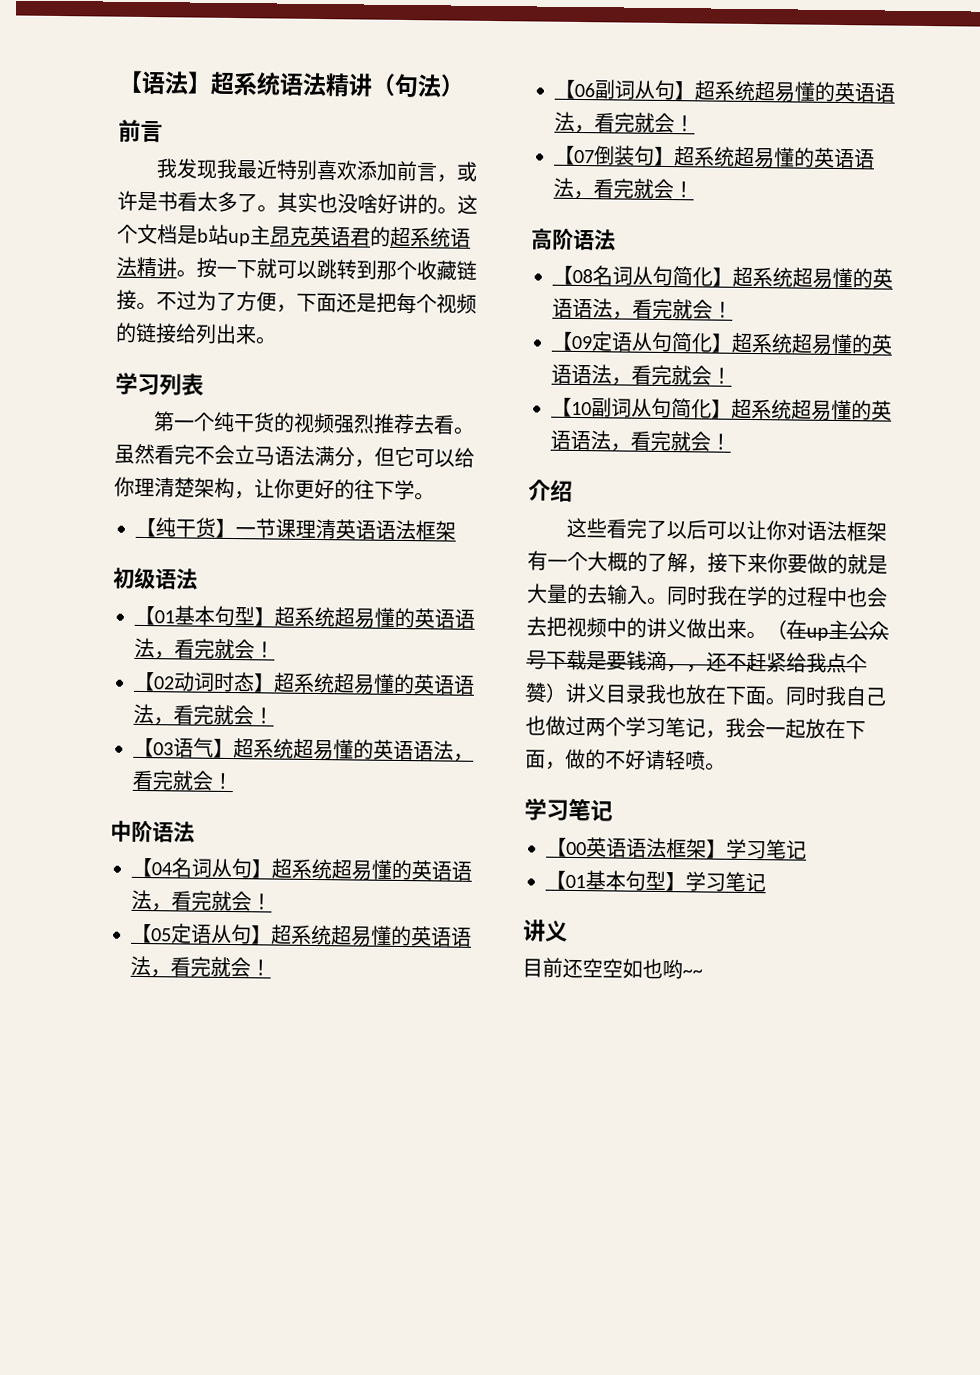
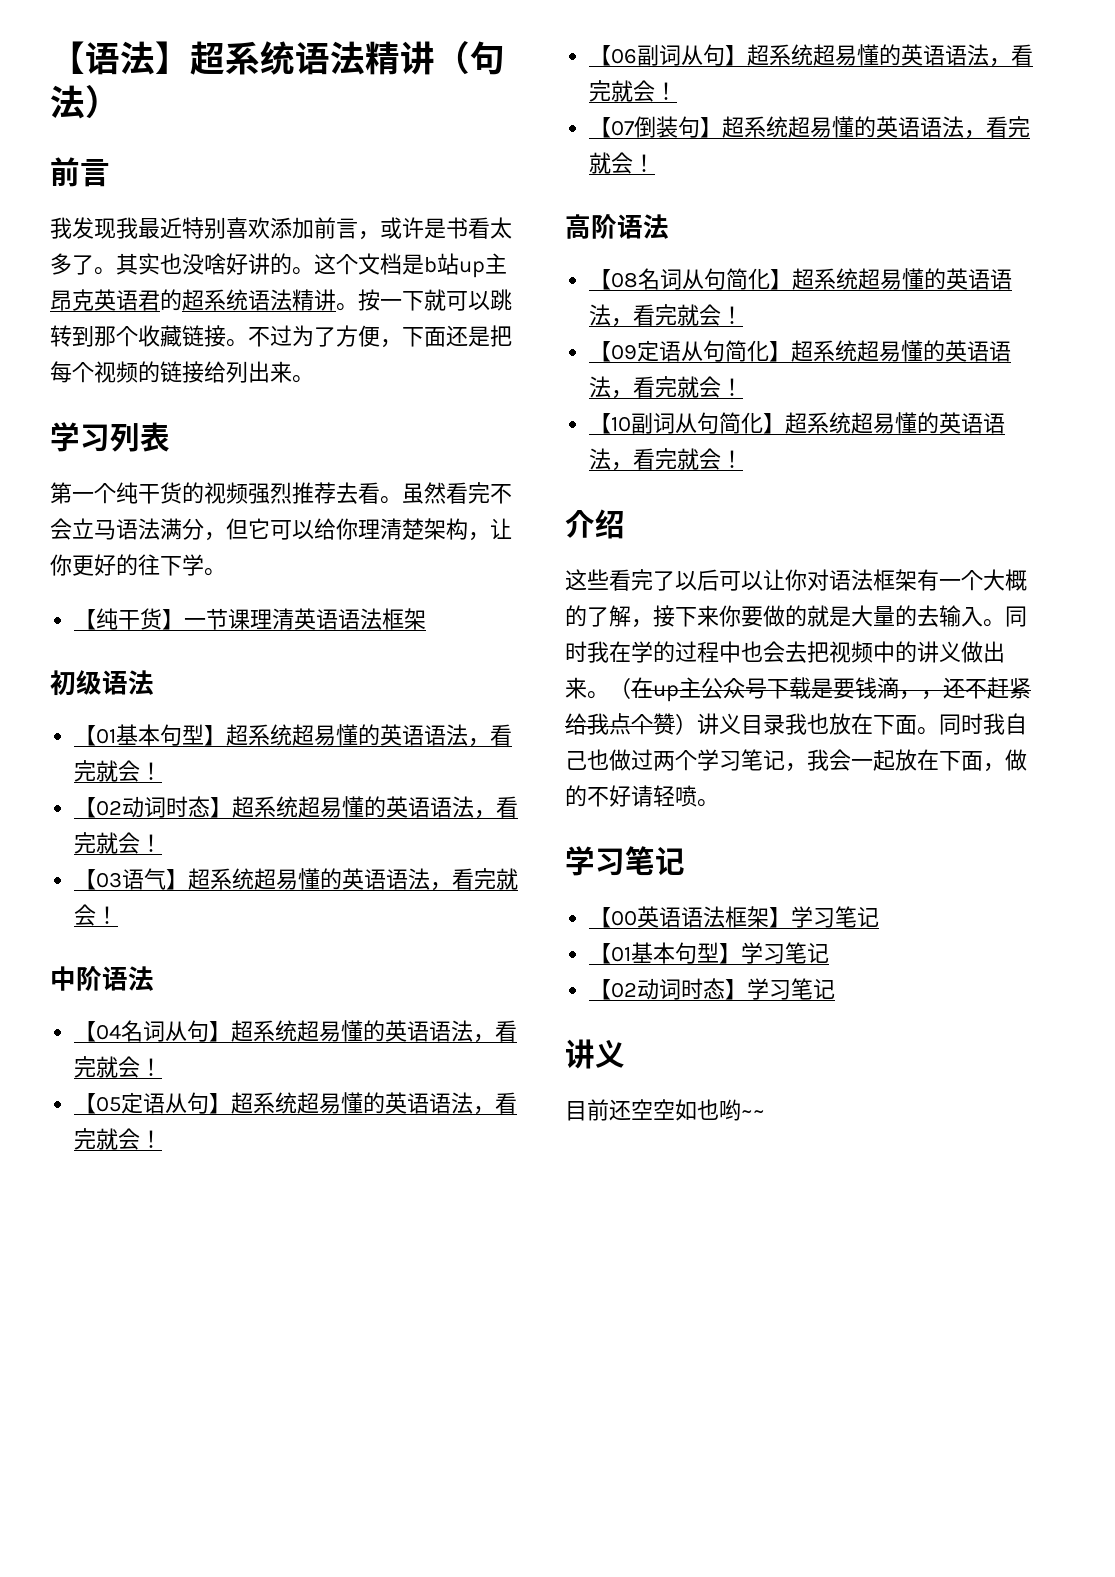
+ 【02动词时态】学习笔记

